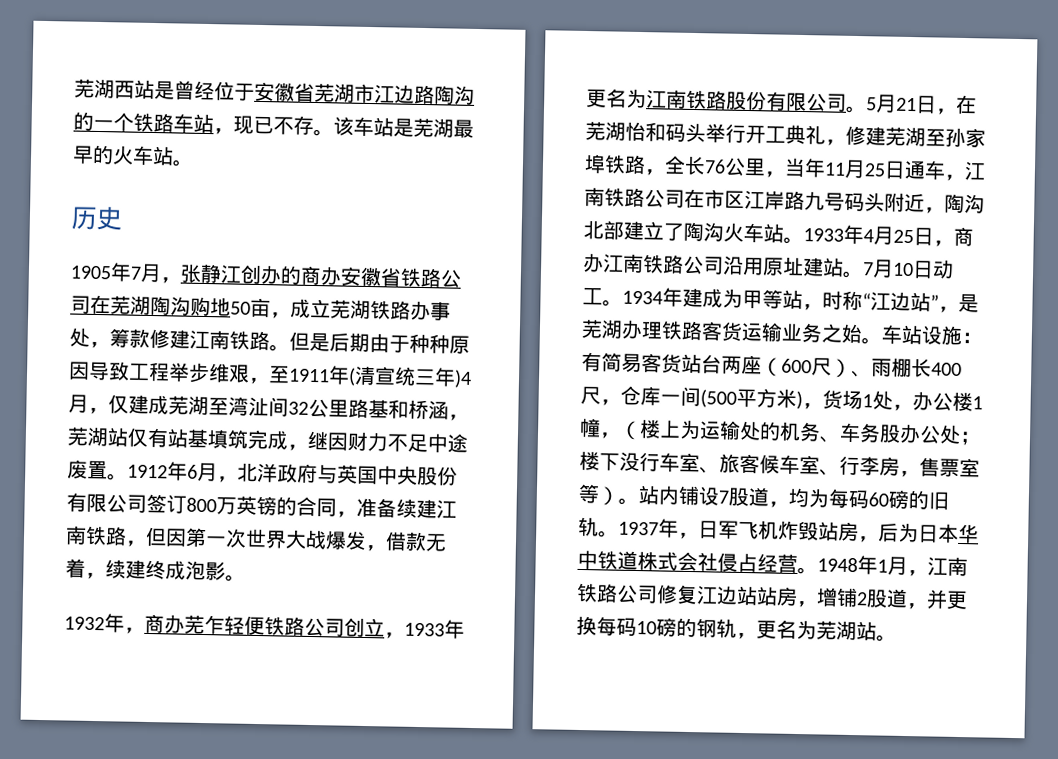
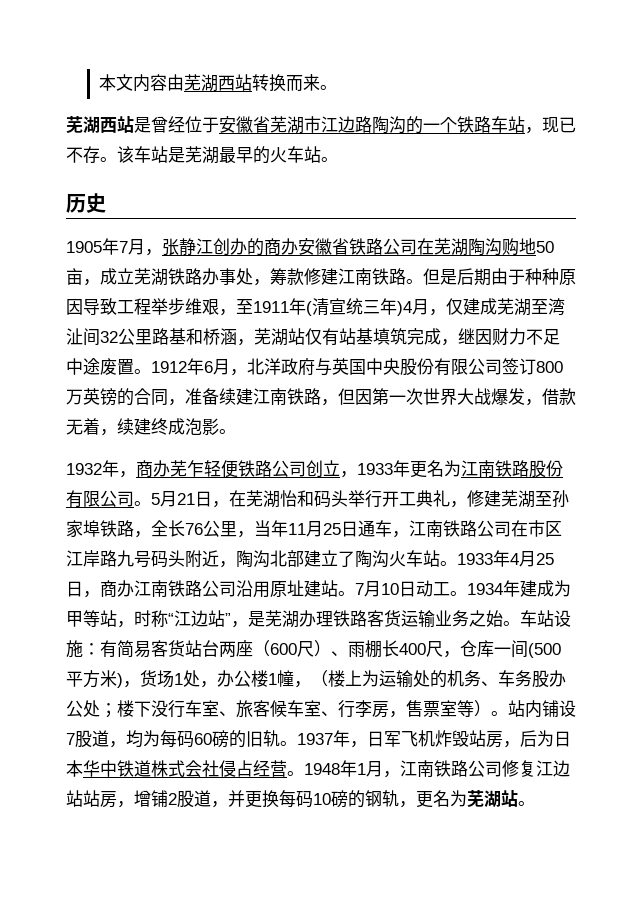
+ 本文内容由芜湖西站转换而来。

